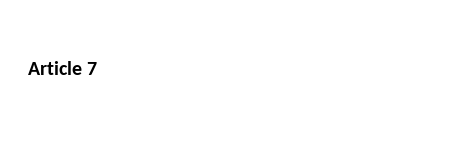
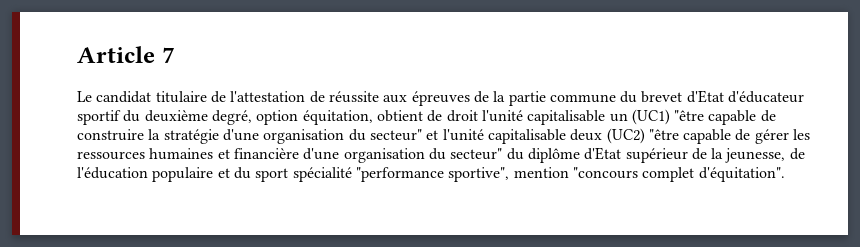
+ Le candidat titulaire de l'attestation de réussite aux épreuves de la partie commune du brevet d'Etat d'éducateur sportif du deuxième degré, option équitation, obtient de droit l'unité capitalisable un (UC1) "être capable de construire la stratégie d'une organisation du secteur" et l'unité capitalisable deux (UC2) "être capable de gérer les ressources humaines et financière d'une organisation du secteur" du diplôme d'Etat supérieur de la jeunesse, de l'éducation populaire et du sport spécialité "performance sportive", mention "concours complet d'équitation".

